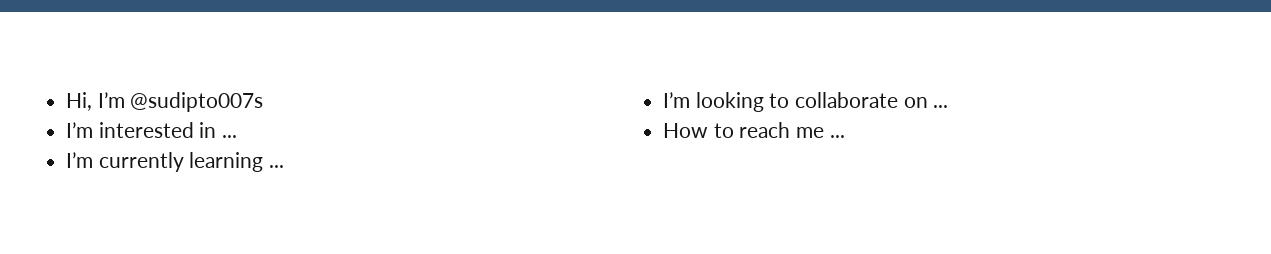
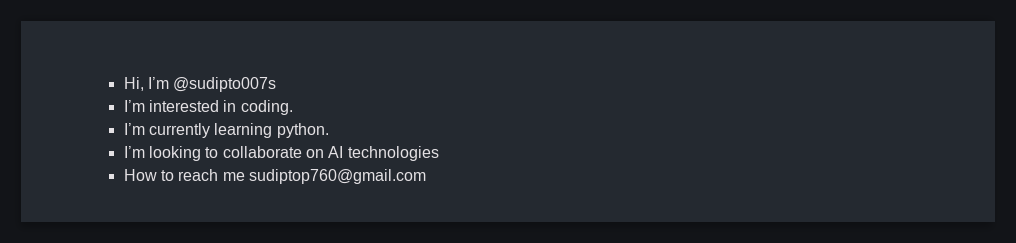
- I’m interested in ...
+ I’m interested in coding.
- I’m currently learning ...
+ I’m currently learning python.
- I’m looking to collaborate on ...
+ I’m looking to collaborate on AI technologies
- How to reach me ...
+ How to reach me sudiptop760@gmail.com

